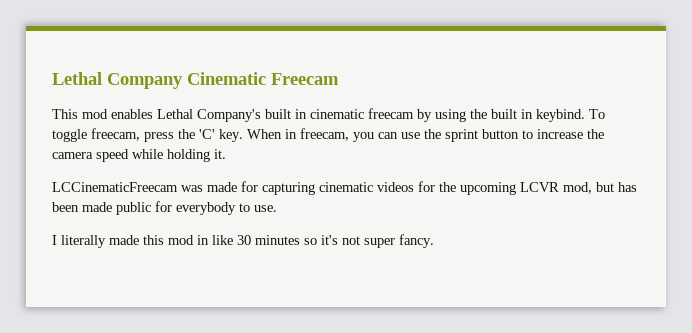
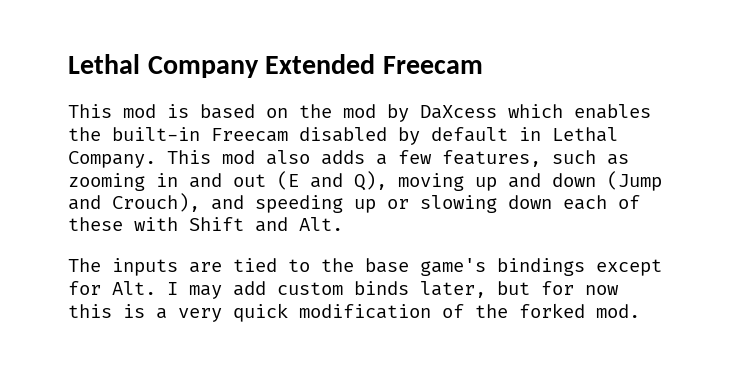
- Lethal Company Cinematic Freecam
+ Lethal Company Extended Freecam
- This mod enables Lethal Company's built in cinematic freecam by using the built in keybind. To toggle freecam, press the 'C' key. When in freecam, you can use the sprint button to increase the camera speed while holding it.
- LCCinematicFreecam was made for capturing cinematic videos for the upcoming LCVR mod, but has been made public for everybody to use.
- I literally made this mod in like 30 minutes so it's not super fancy.
+ This mod is based on the mod by DaXcess which enables the built-in Freecam disabled by default in Lethal Company. This mod also adds a few features, such as zooming in and out (E and Q), moving up and down (Jump and Crouch), and speeding up or slowing down each of these with Shift and Alt.
+ The inputs are tied to the base game's bindings except for Alt. I may add custom binds later, but for now this is a very quick modification of the forked mod.

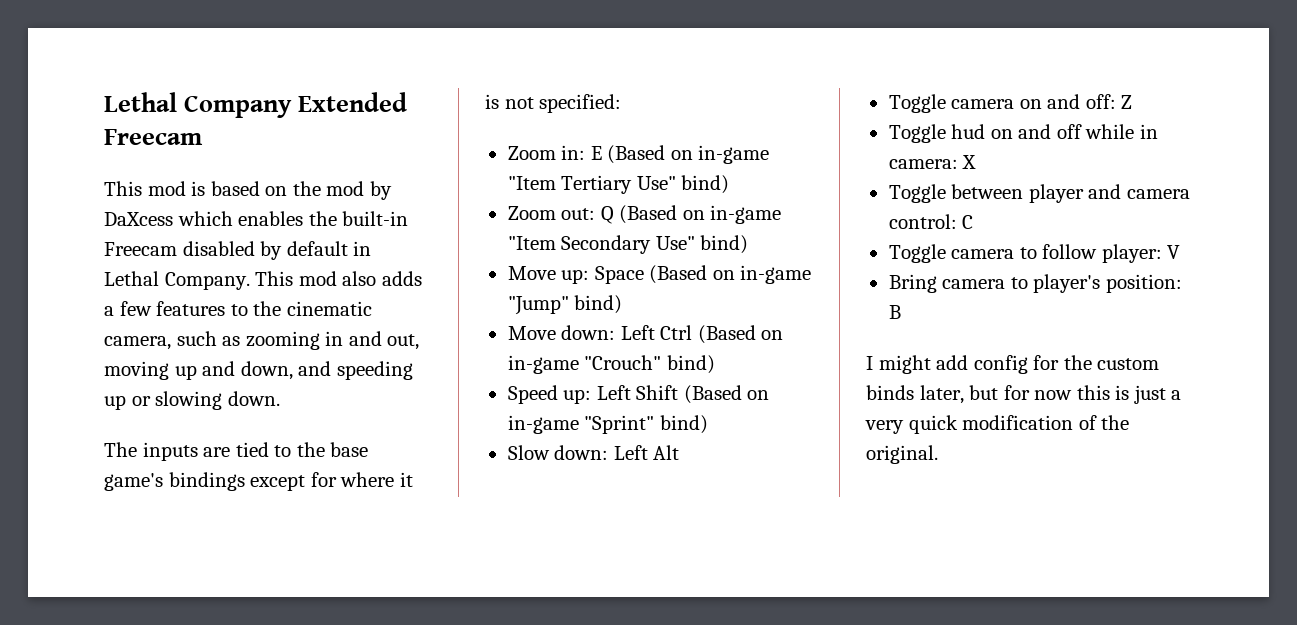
- This mod also adds a few features, such as zooming in and out (E and Q), moving up and down (Jump and Crouch), and speeding up or slowing down each of these with Shift and Alt.
+ This mod also adds a few features to the cinematic camera, such as zooming in and out, moving up and down, and speeding up or slowing down.
- The inputs are tied to the base game's bindings except for Alt. I may add custom binds later, but for now this is a very quick modification of the forked mod.
+ The inputs are tied to the base game's bindings except for where it is not specified:
+ Zoom in: E (Based on in-game "Item Tertiary Use" bind)
+ Zoom out: Q (Based on in-game "Item Secondary Use" bind)
+ Move up: Space (Based on in-game "Jump" bind)
+ Move down: Left Ctrl (Based on in-game "Crouch" bind)
+ Speed up: Left Shift (Based on in-game "Sprint" bind)
+ Slow down: Left Alt
+ Toggle camera on and off: Z
+ Toggle hud on and off while in camera: X
+ Toggle between player and camera control: C
+ Toggle camera to follow player: V
+ Bring camera to player's position: B
+ I might add config for the custom binds later, but for now this is just a very quick modification of the original.

